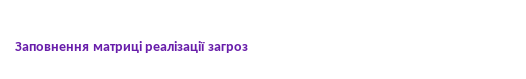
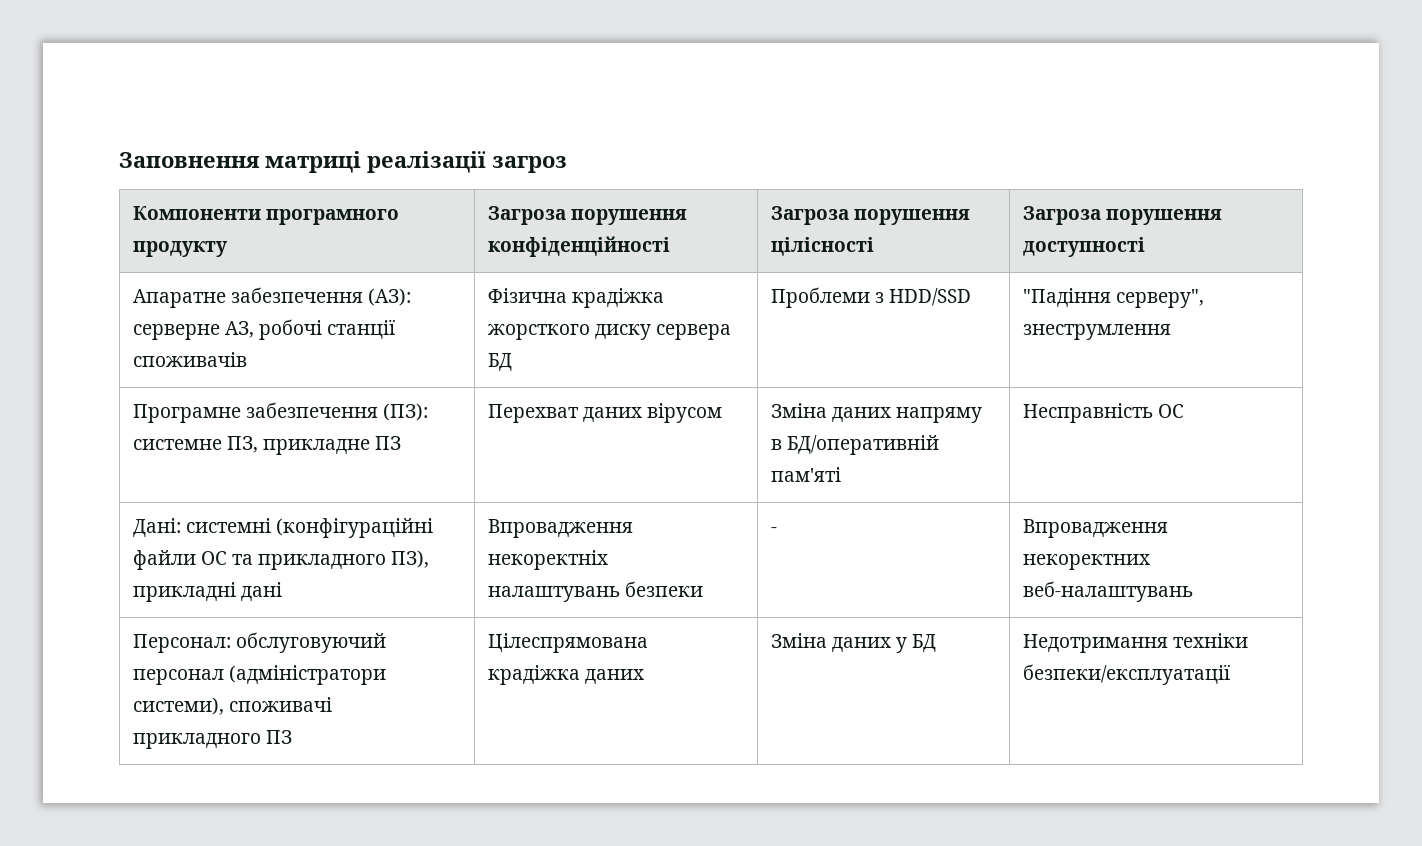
+ Компоненти програмного продукту | Загроза порушення конфіденційності | Загроза порушення цілісності | Загроза порушення доступності
+ Апаратне забезпечення (АЗ): серверне АЗ, робочі станції споживачів | Фізична крадіжка жорсткого диску сервера БД | Проблеми з HDD/SSD | "Падіння серверу", знеструмлення
+ Програмне забезпечення (ПЗ): системне ПЗ, прикладне ПЗ | Перехват даних вірусом | Зміна даних напряму в БД/оперативній пам'яті | Несправність ОС
+ Дані: системні (конфігураційні файли ОС та прикладного ПЗ), прикладні дані | Впровадження некоректніх налаштувань безпеки | - | Впровадження некоректних веб-налаштувань
+ Персонал: обслуговуючий персонал (адміністратори системи), споживачі прикладного ПЗ | Цілеспрямована крадіжка даних | Зміна даних у БД | Недотримання техніки безпеки/експлуатації

